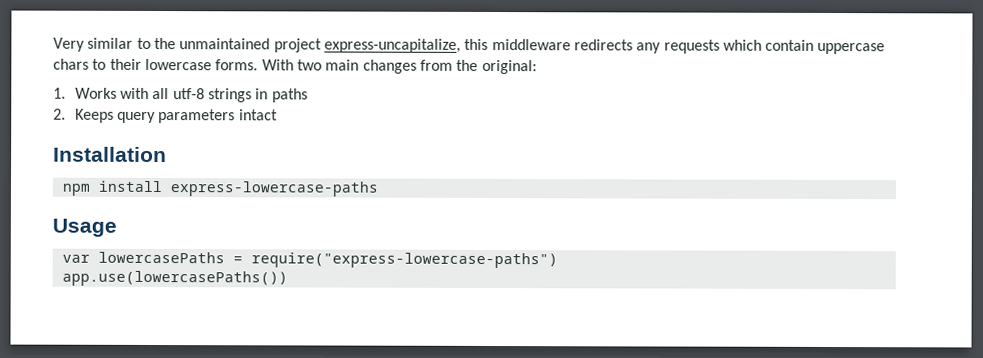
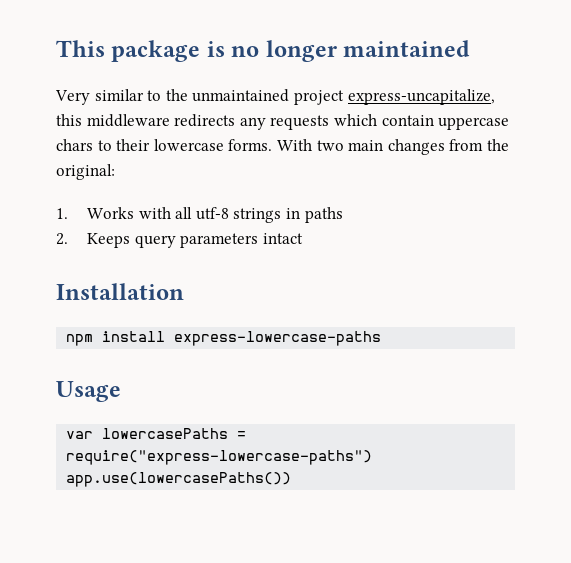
+ This package is no longer maintained

